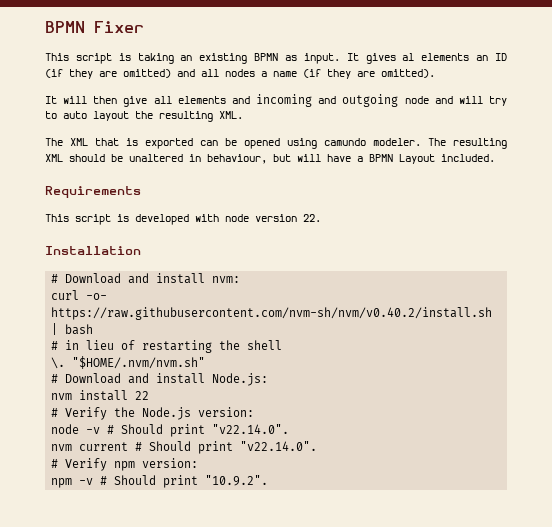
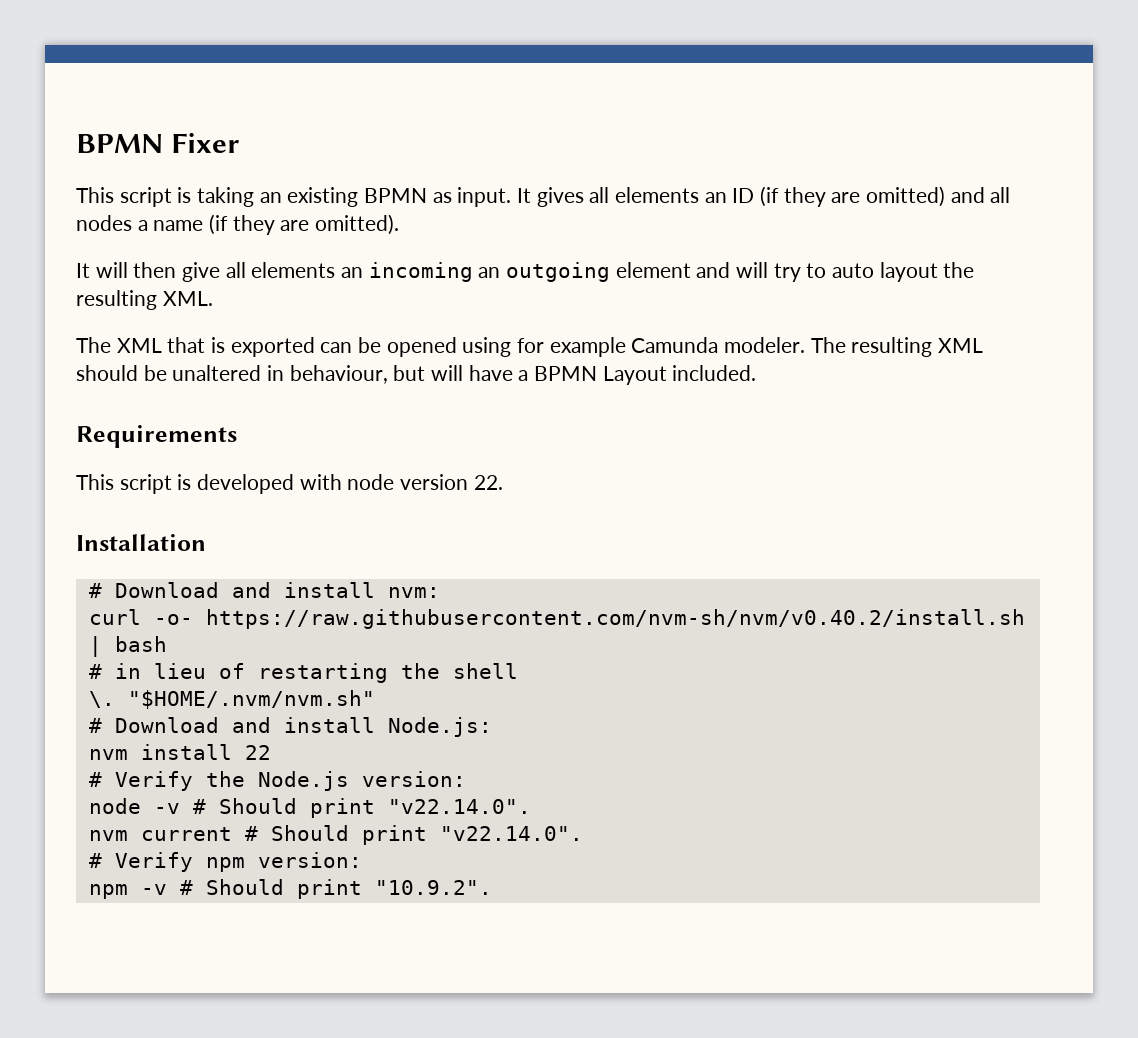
- It gives al elements an ID (if they are omitted) and all nodes a name (if they are omitted).
+ It gives all elements an ID (if they are omitted) and all nodes a name (if they are omitted).
- It will then give all elements and incoming and outgoing node and will try to auto layout the resulting XML.
+ It will then give all elements an incoming an outgoing element and will try to auto layout the resulting XML.
- The XML that is exported can be opened using camundo modeler.
+ The XML that is exported can be opened using for example Camunda modeler.

